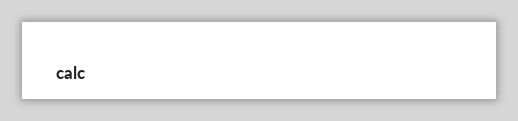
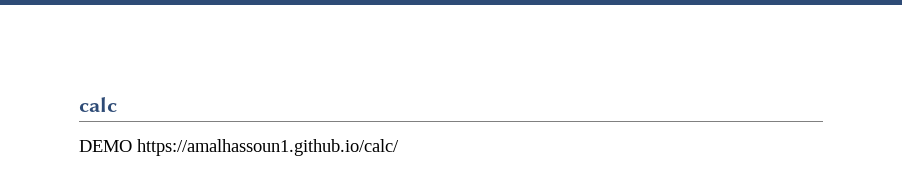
+ DEMO https://amalhassoun1.github.io/calc/

